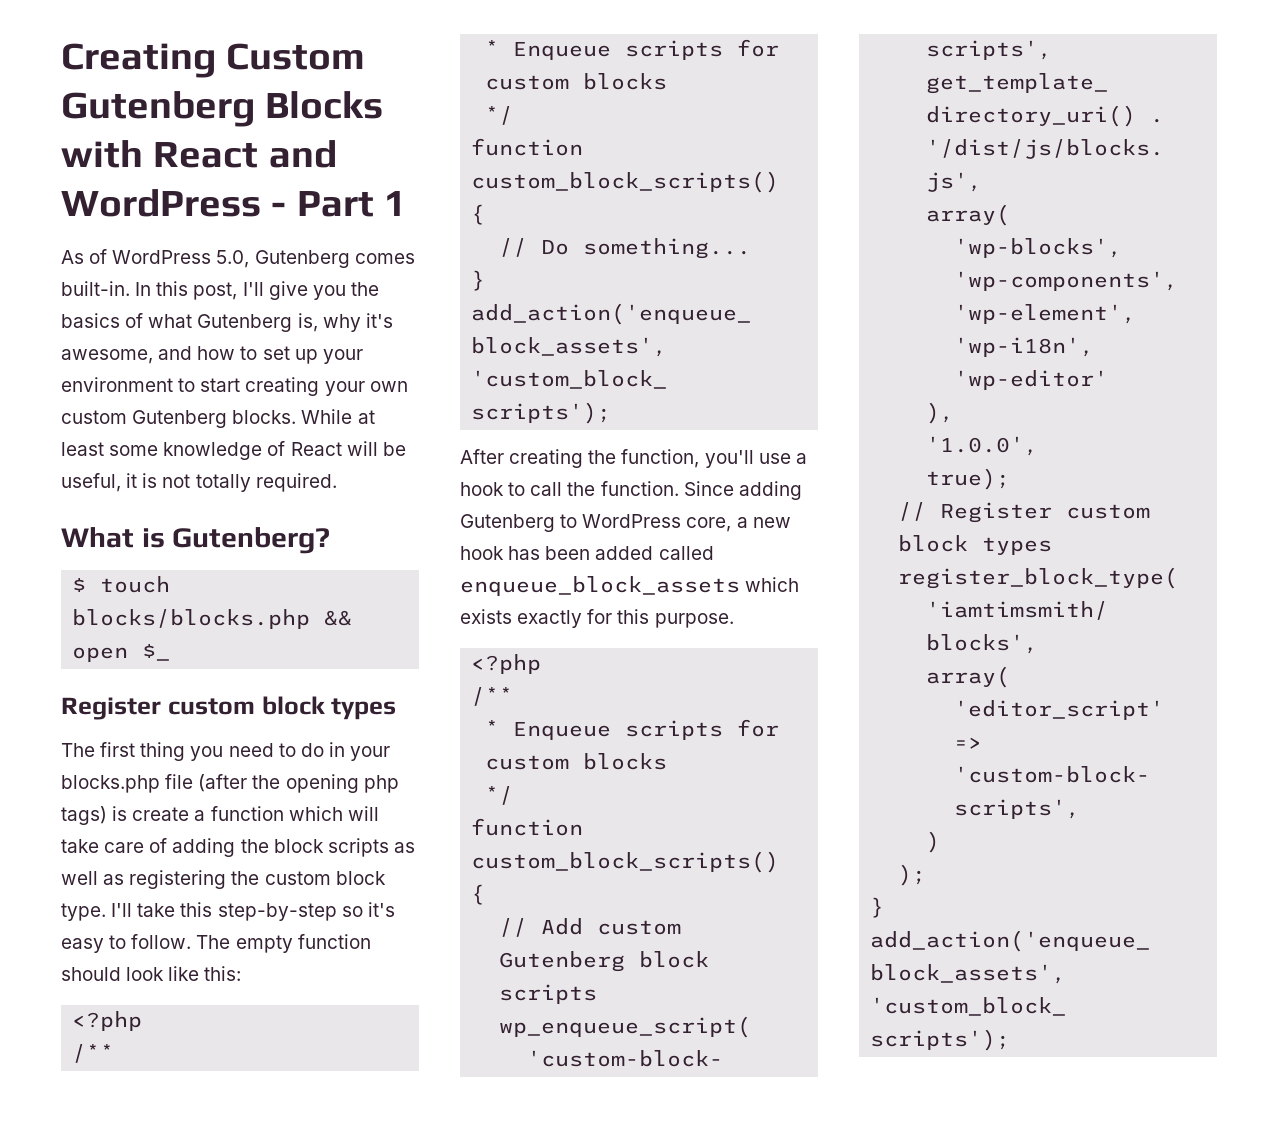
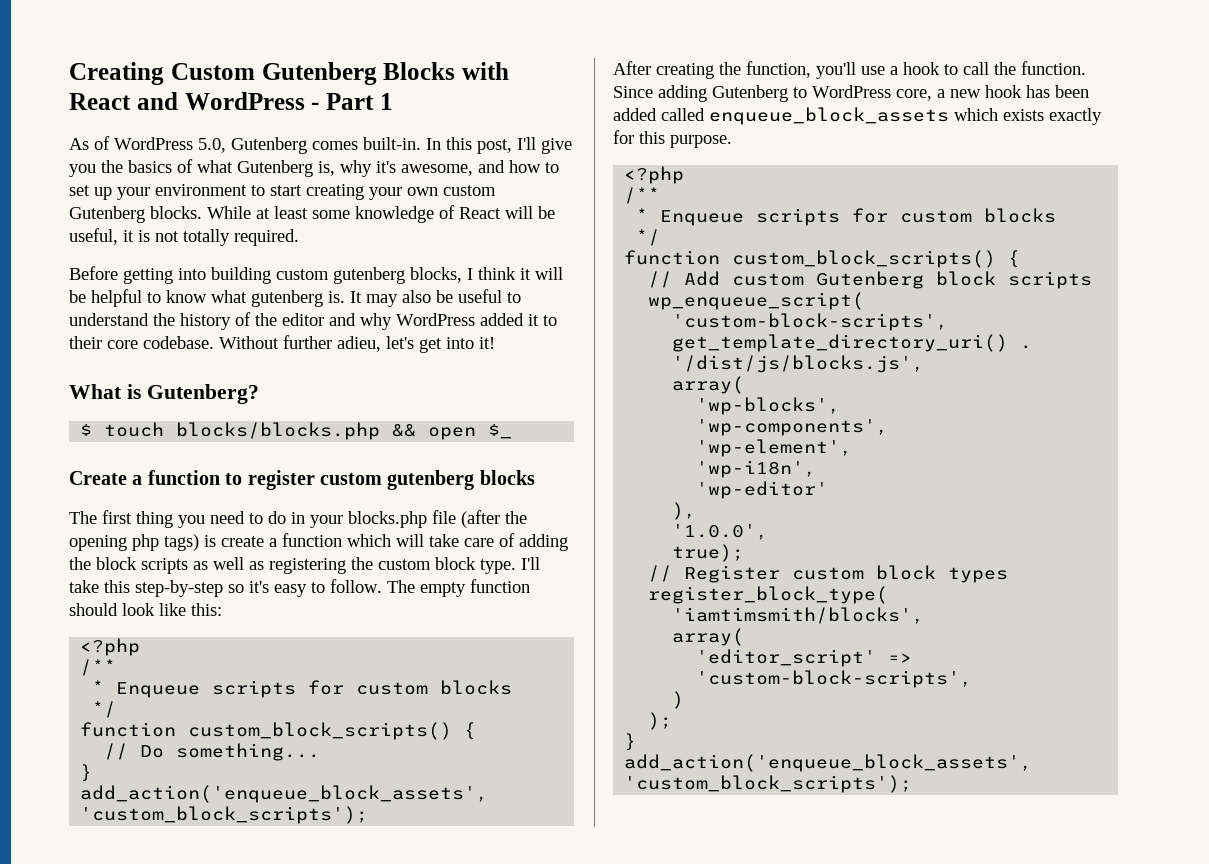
+ Before getting into building custom gutenberg blocks, I think it will be helpful to know what gutenberg is. It may also be useful to understand the history of the editor and why WordPress added it to their core codebase. Without further adieu, let's get into it!
  $ touch blocks/blocks.php && open $_
- Register custom block types
+ Create a function to register custom gutenberg blocks

